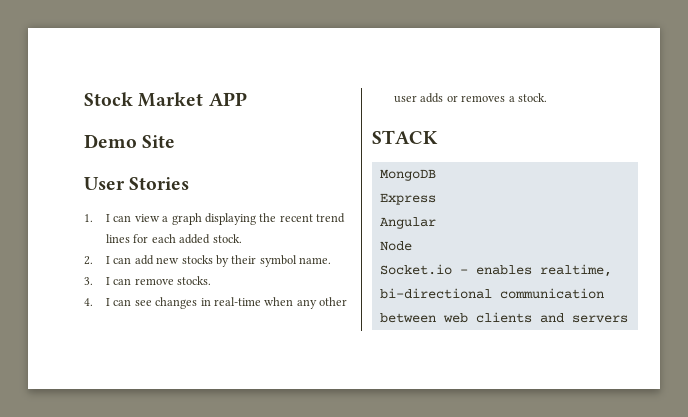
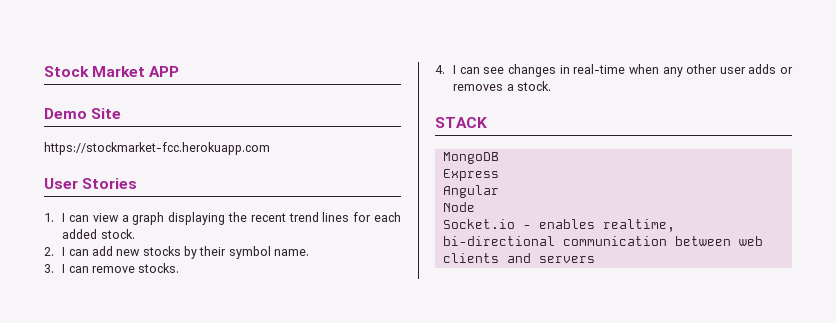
+ https://stockmarket-fcc.herokuapp.com

